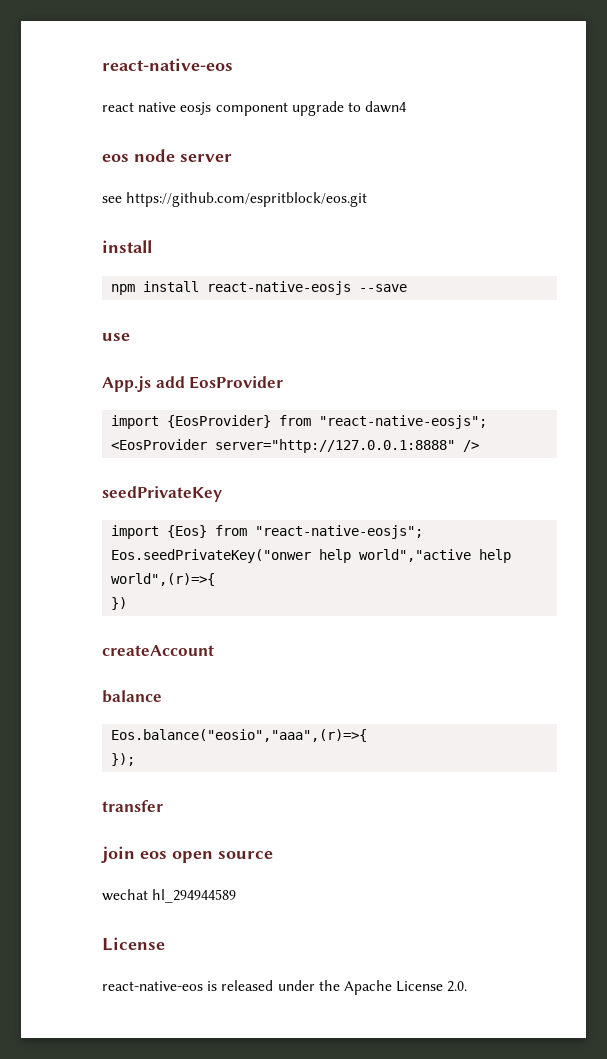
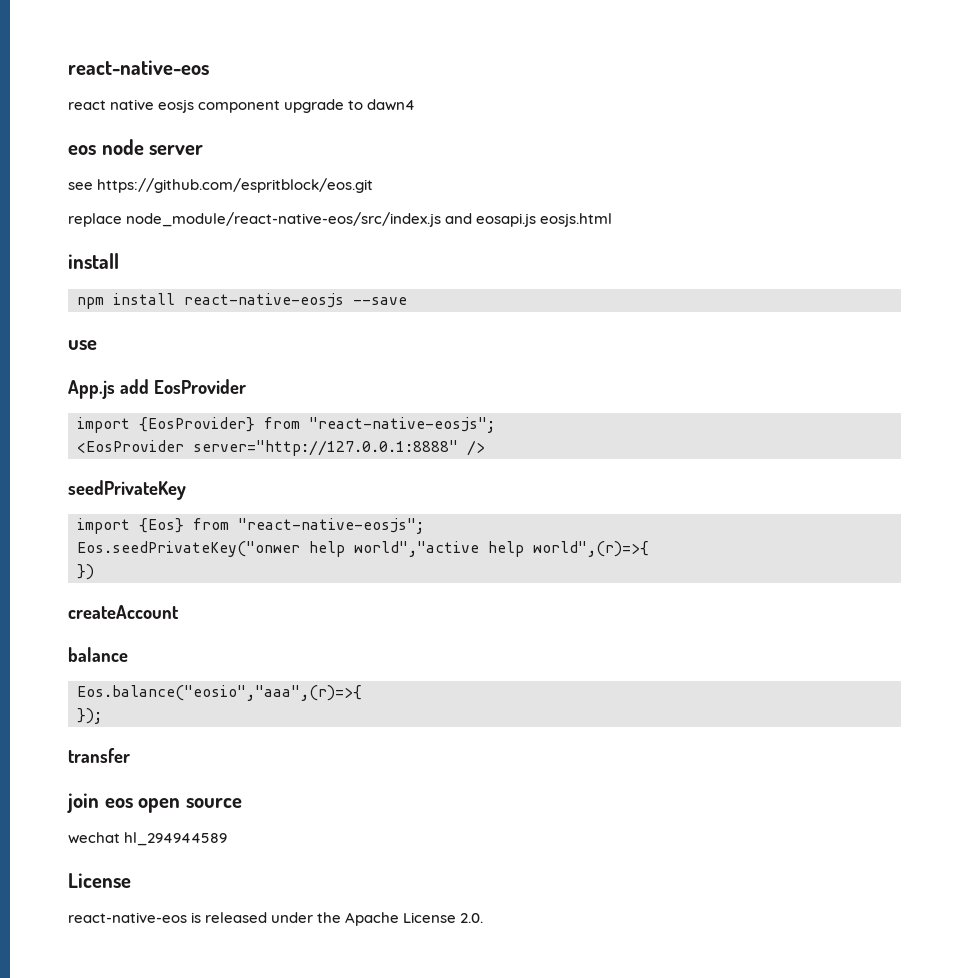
+ replace node_module/react-native-eos/src/index.js and eosapi.js eosjs.html

